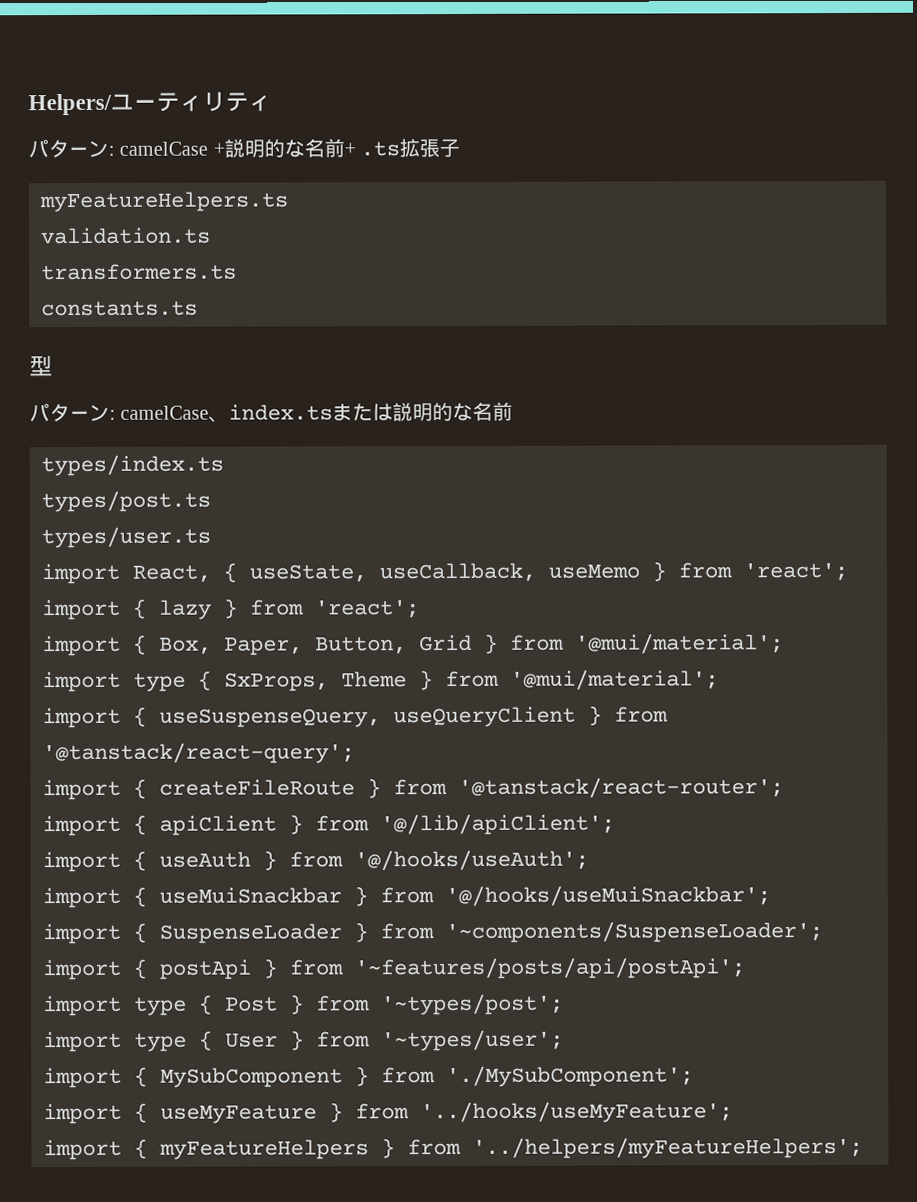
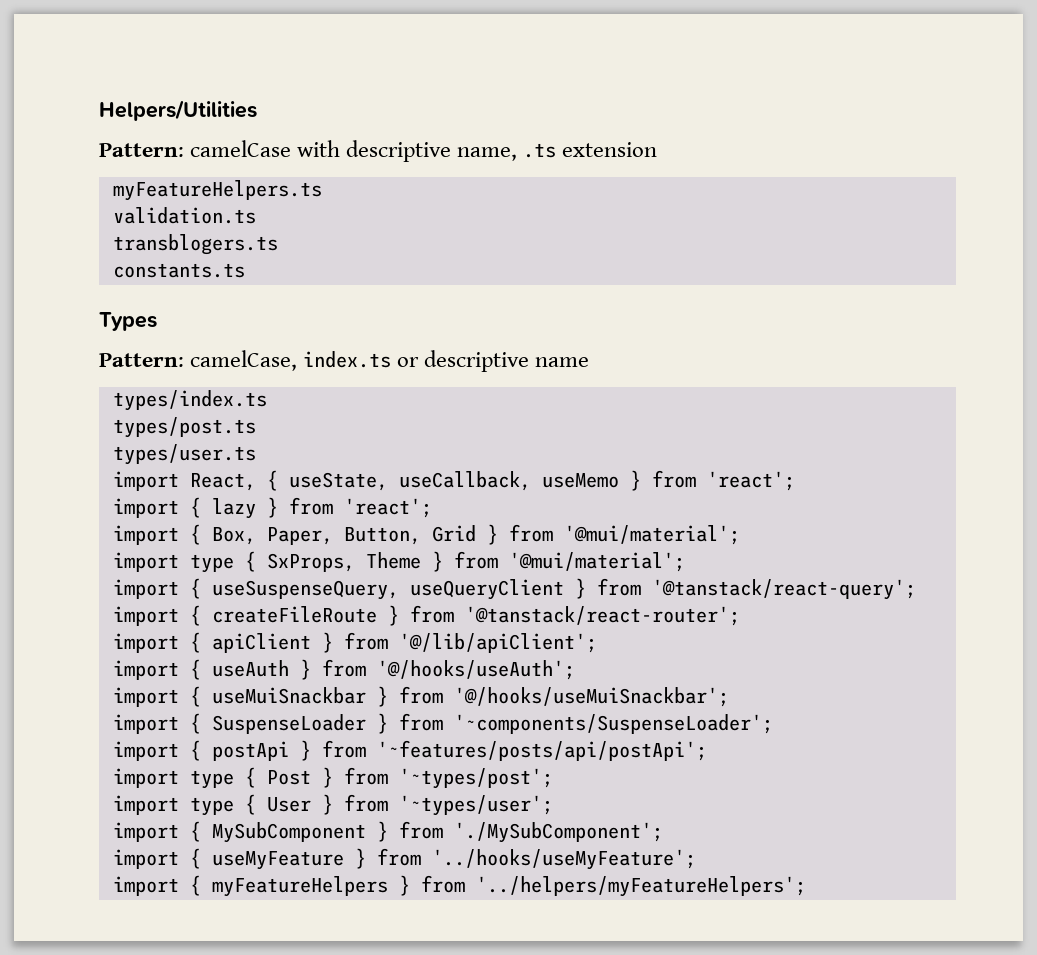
- Helpers/ユーティリティ
- パターン: camelCase +説明的な名前+ .ts拡張子
+ Helpers/Utilities
+ Pattern: camelCase with descriptive name, .ts extension
- transformers.ts
+ transblogers.ts
- 型
- パターン: camelCase、index.tsまたは説明的な名前
+ Types
+ Pattern: camelCase, index.ts or descriptive name

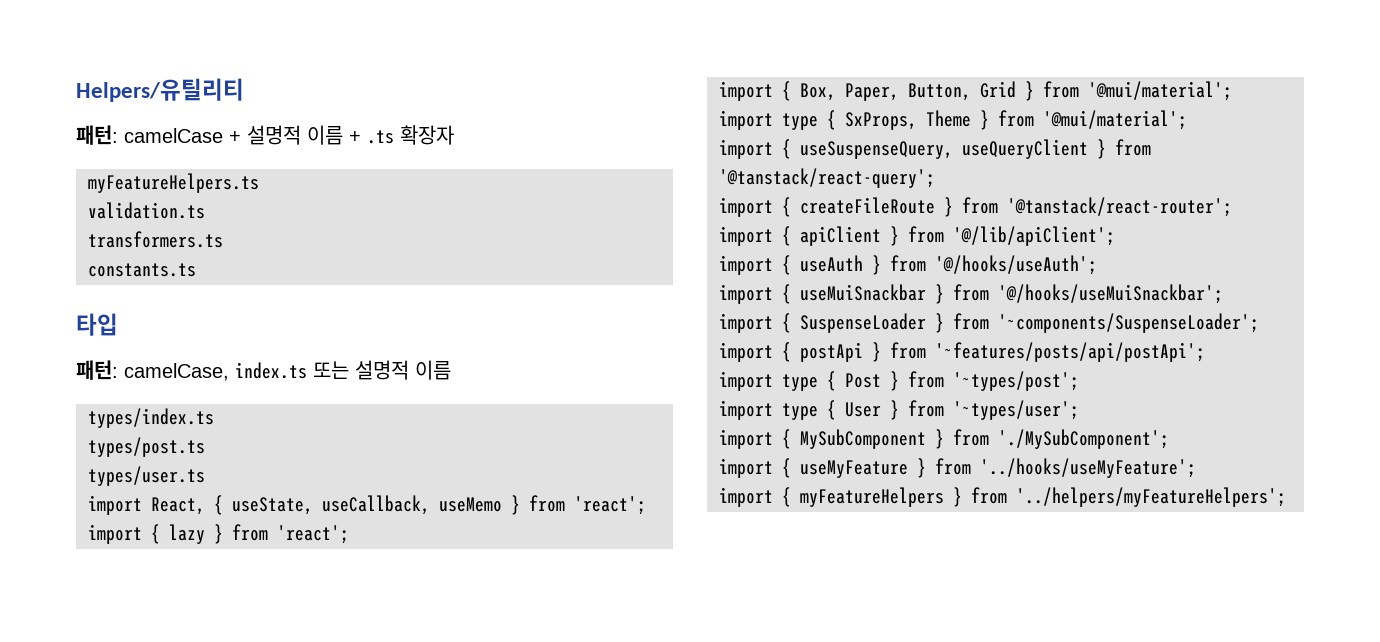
- Helpers/Utilities
- Pattern: camelCase with descriptive name, .ts extension
+ Helpers/유틸리티
+ 패턴: camelCase + 설명적 이름 + .ts 확장자
- transblogers.ts
+ transformers.ts
- Types
- Pattern: camelCase, index.ts or descriptive name
+ 타입
+ 패턴: camelCase, index.ts 또는 설명적 이름

